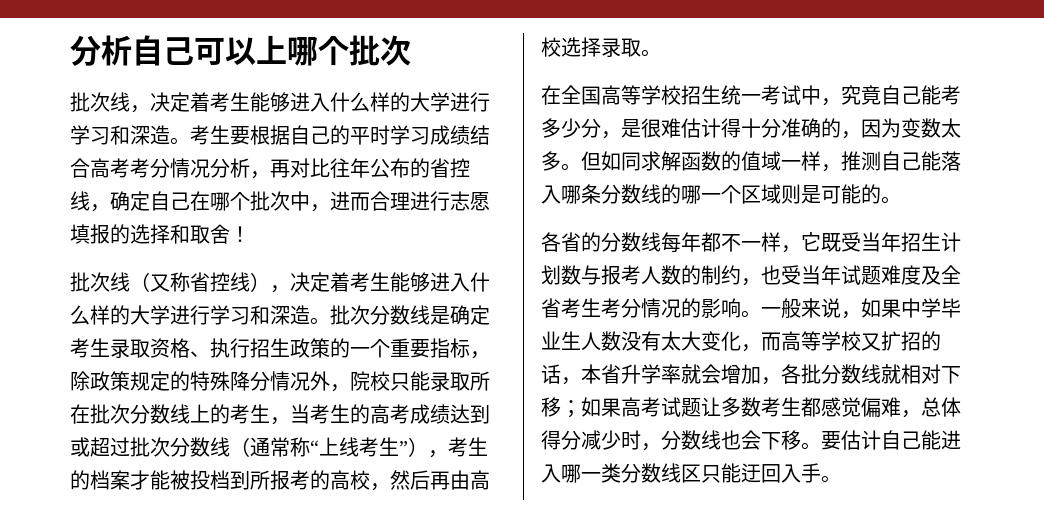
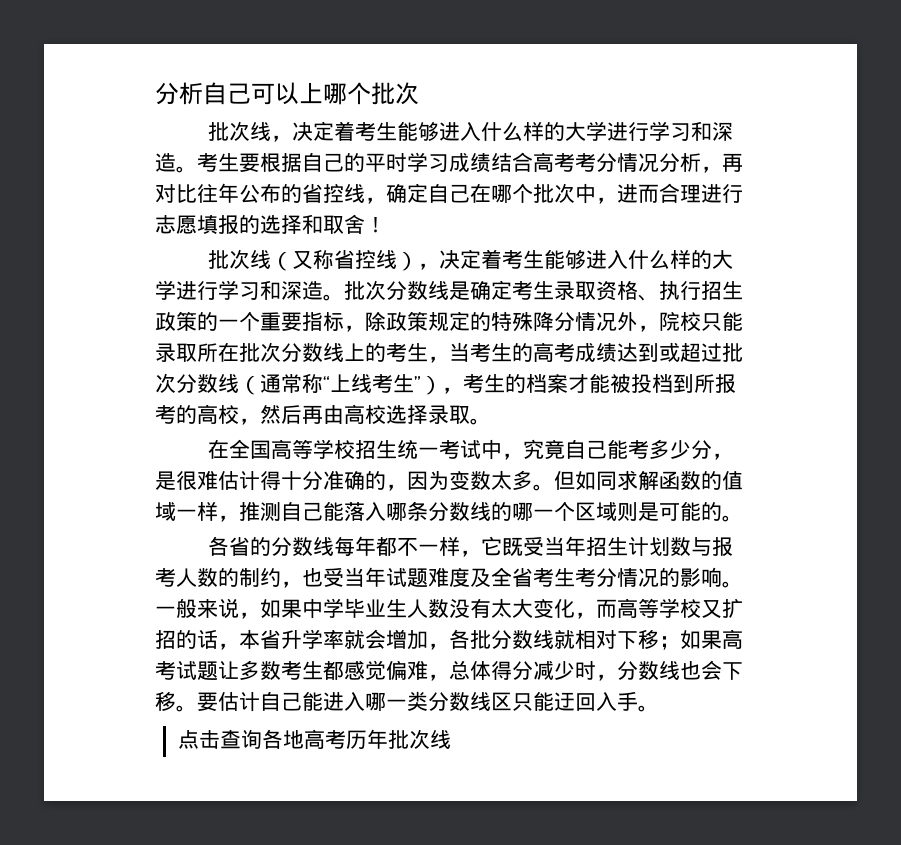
+ 点击查询各地高考历年批次线

